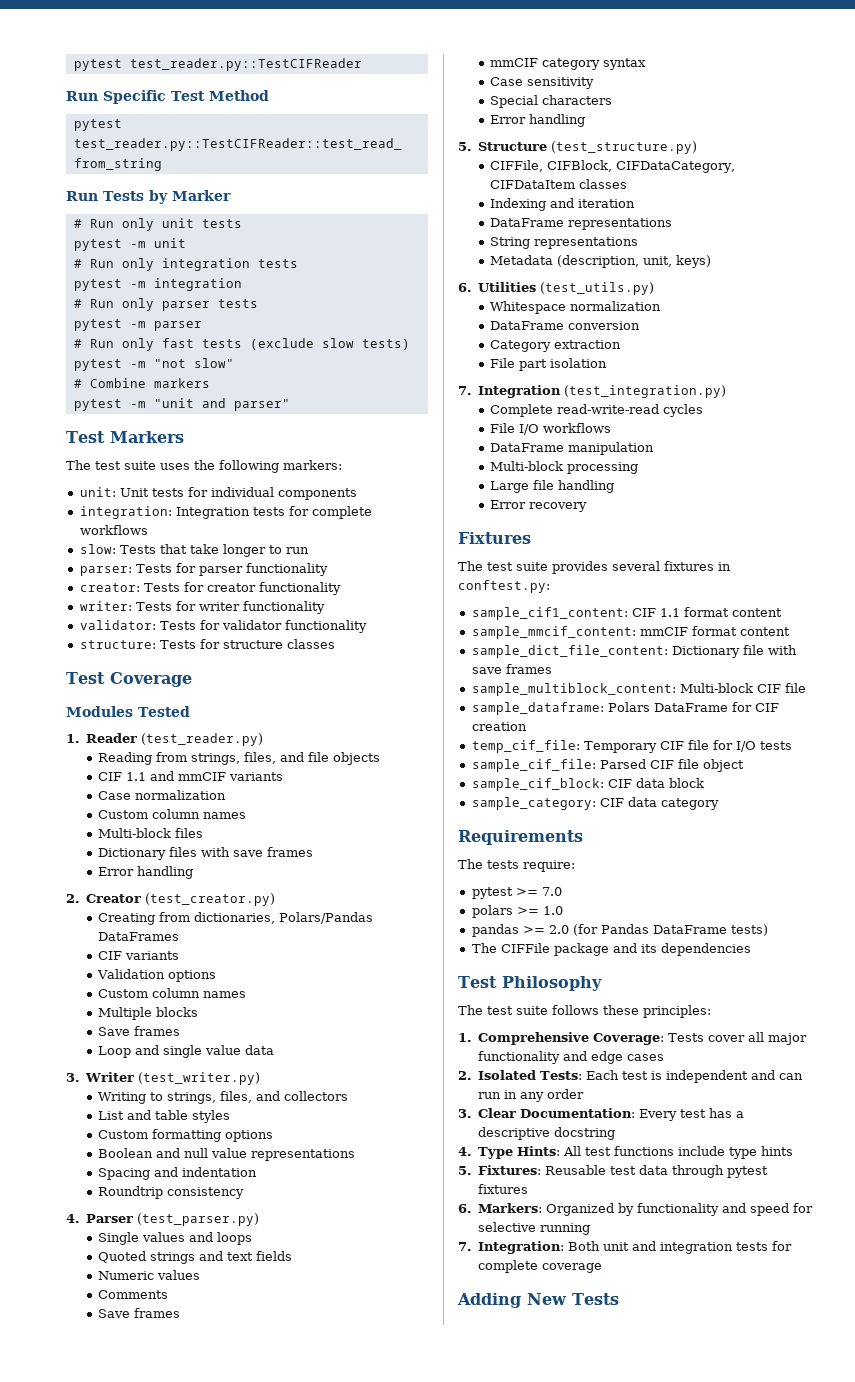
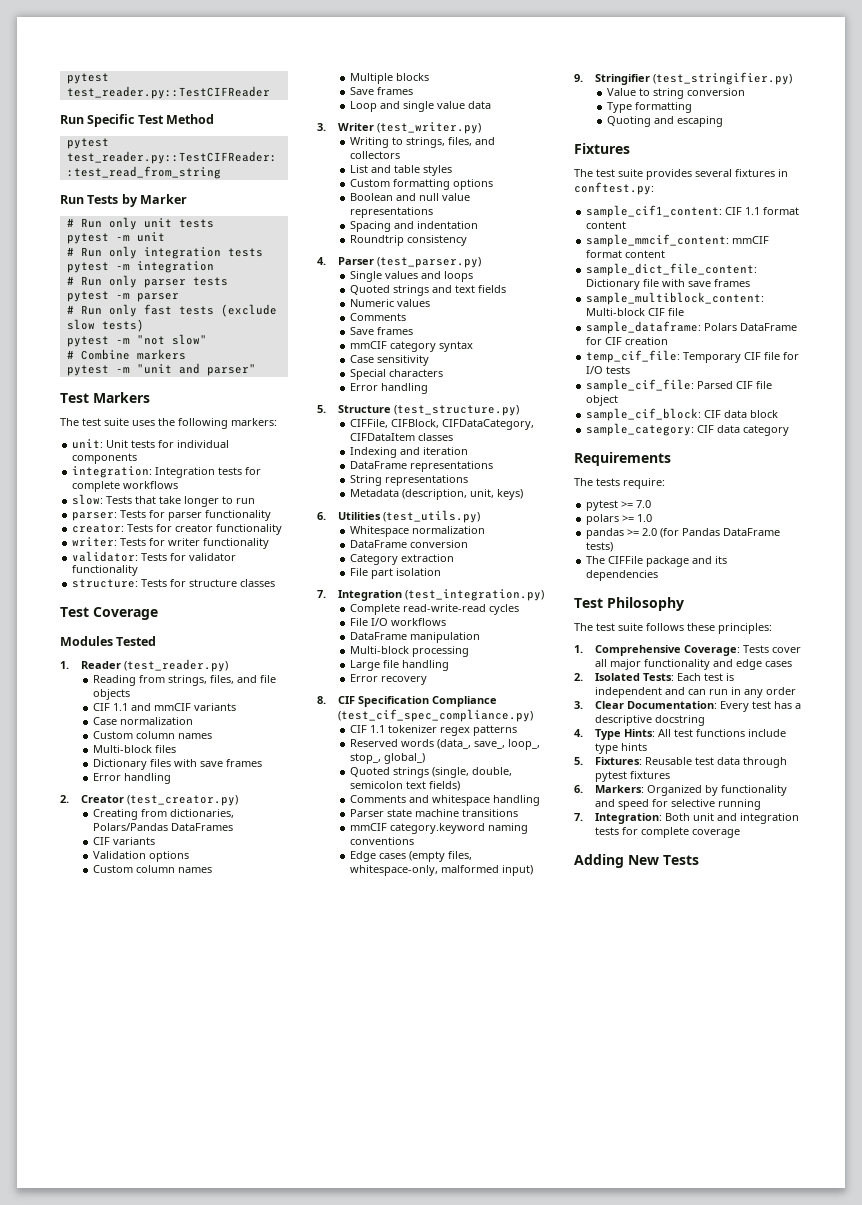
+ 8. CIF Specification Compliance (test_cif_spec_compliance.py)
+ CIF 1.1 tokenizer regex patterns
+ Reserved words (data_, save_, loop_, stop_, global_)
+ Quoted strings (single, double, semicolon text fields)
+ Comments and whitespace handling
+ Parser state machine transitions
+ mmCIF category.keyword naming conventions
+ Edge cases (empty files, whitespace-only, malformed input)
+ 9. Stringifier (test_stringifier.py)
+ Value to string conversion
+ Type formatting
+ Quoting and escaping

